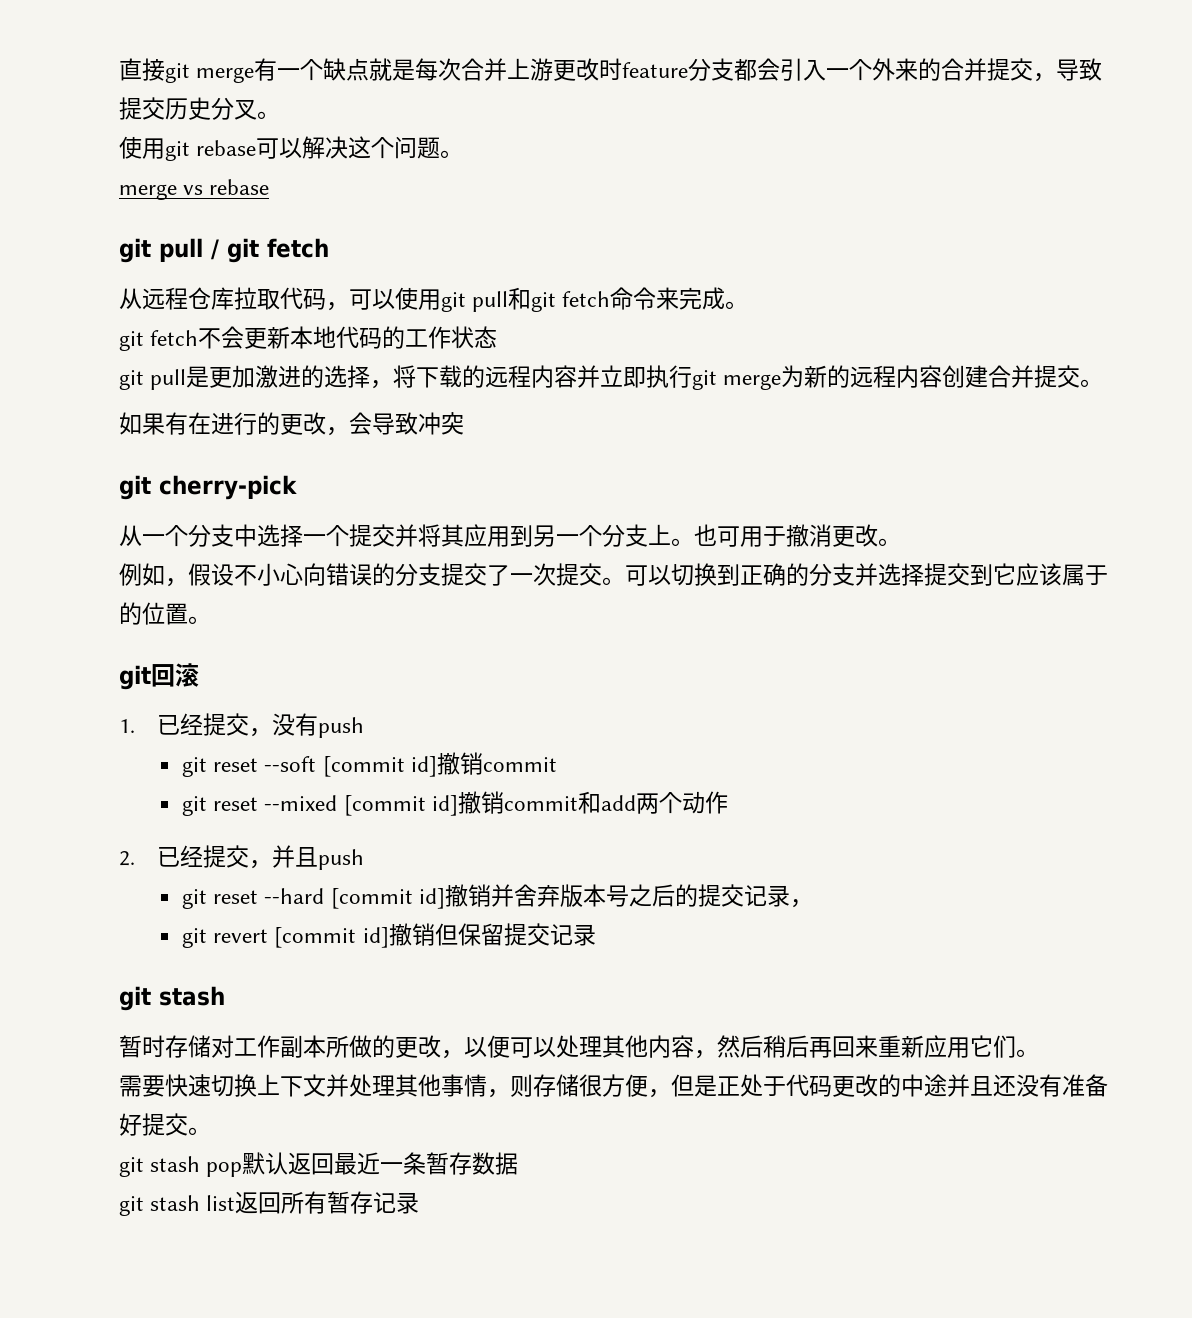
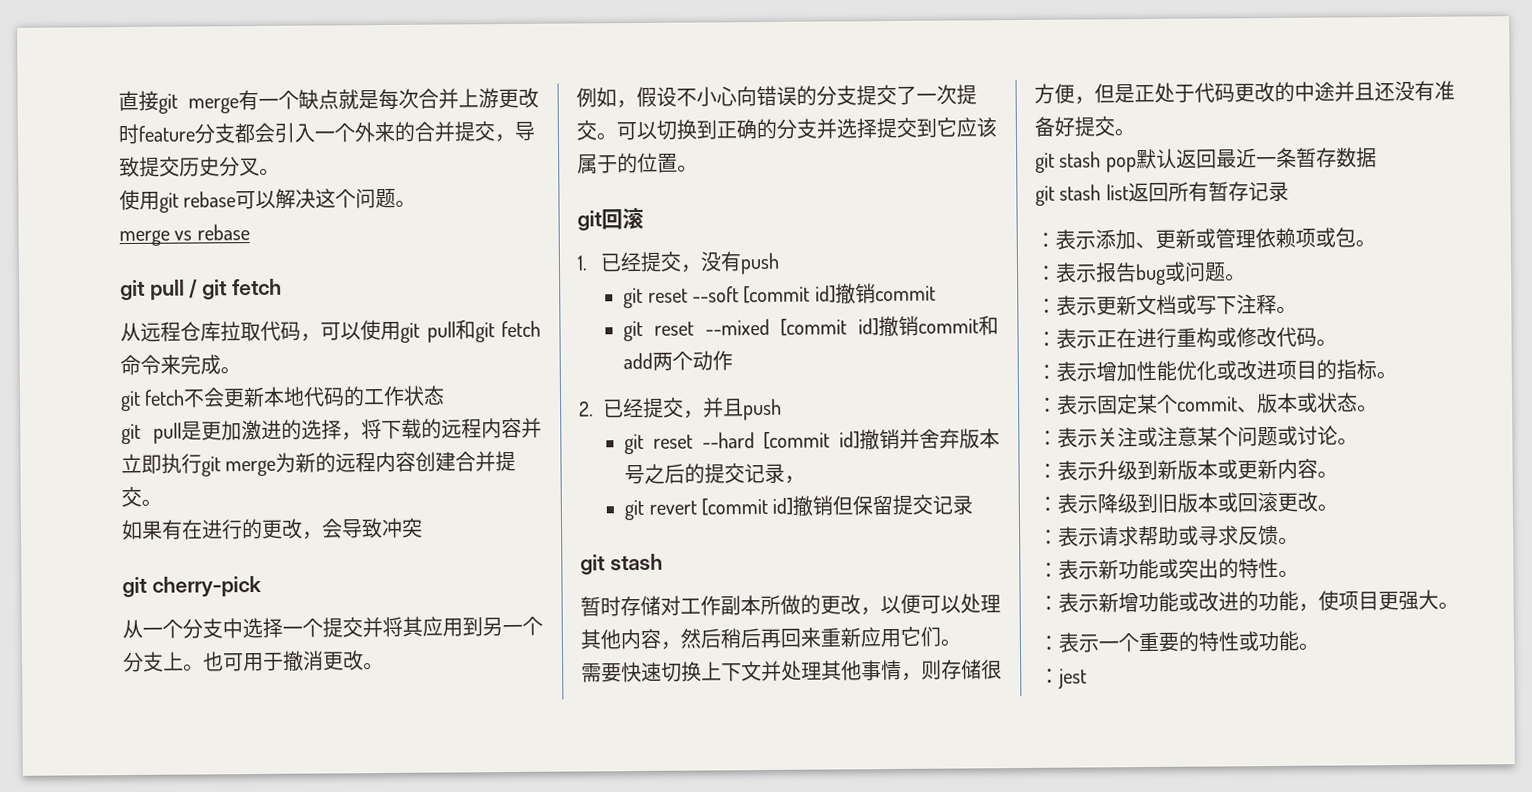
+ ：表示添加、更新或管理依赖项或包。
+ ：表示报告bug或问题。
+ ：表示更新文档或写下注释。
+ ：表示正在进行重构或修改代码。
+ ：表示增加性能优化或改进项目的指标。
+ ：表示固定某个commit、版本或状态。
+ ：表示关注或注意某个问题或讨论。
+ ：表示升级到新版本或更新内容。
+ ：表示降级到旧版本或回滚更改。
+ ：表示请求帮助或寻求反馈。
+ ：表示新功能或突出的特性。
+ ：表示新增功能或改进的功能，使项目更强大。
+ ：表示一个重要的特性或功能。
+ ：jest

